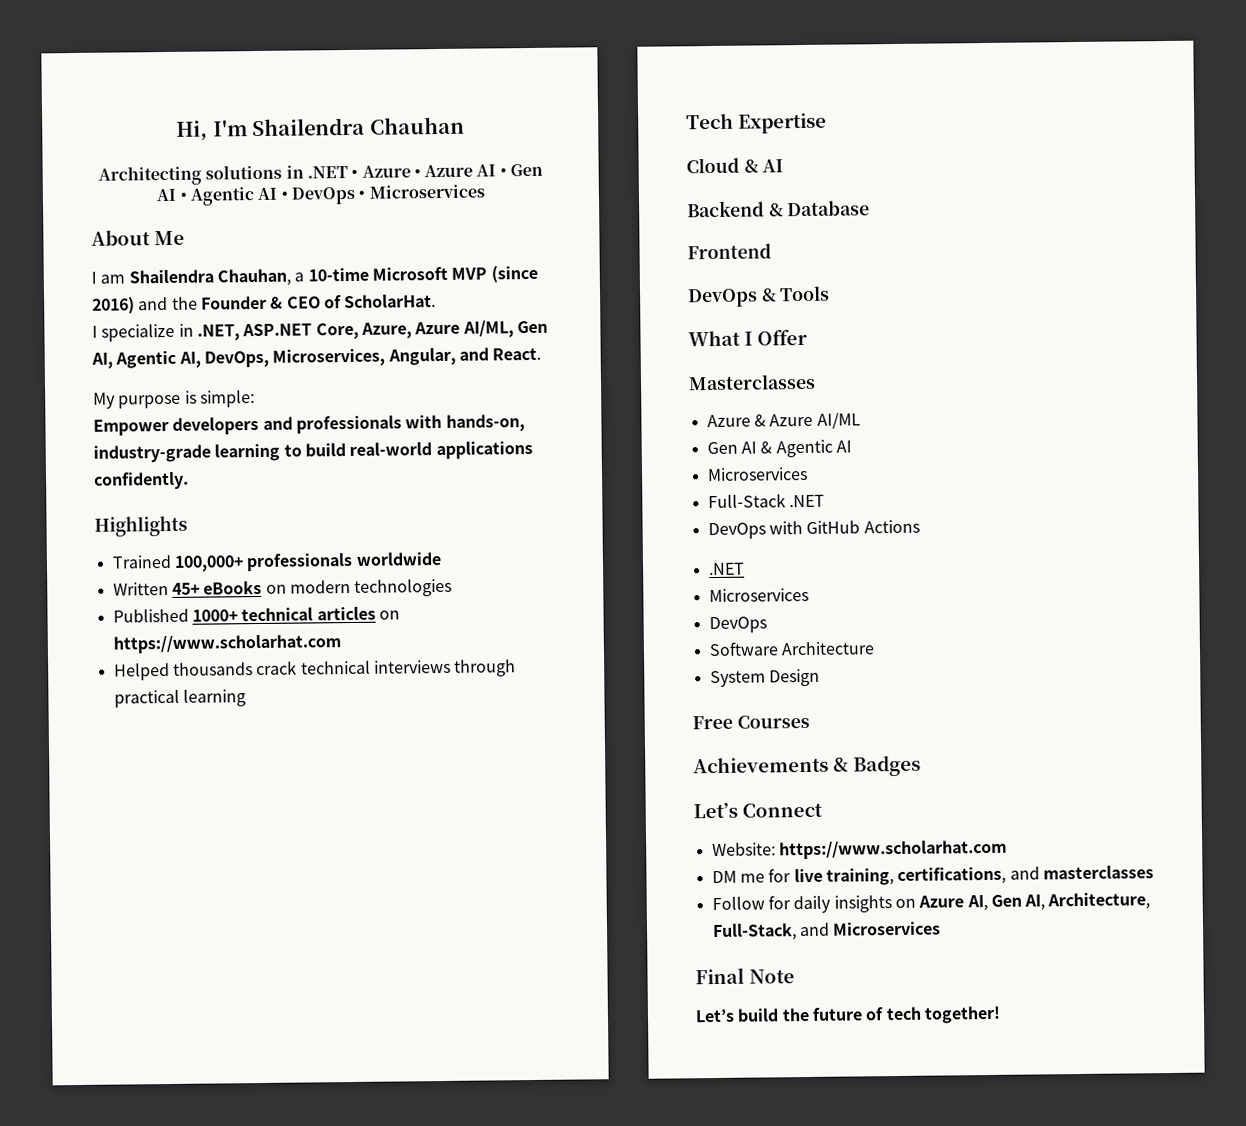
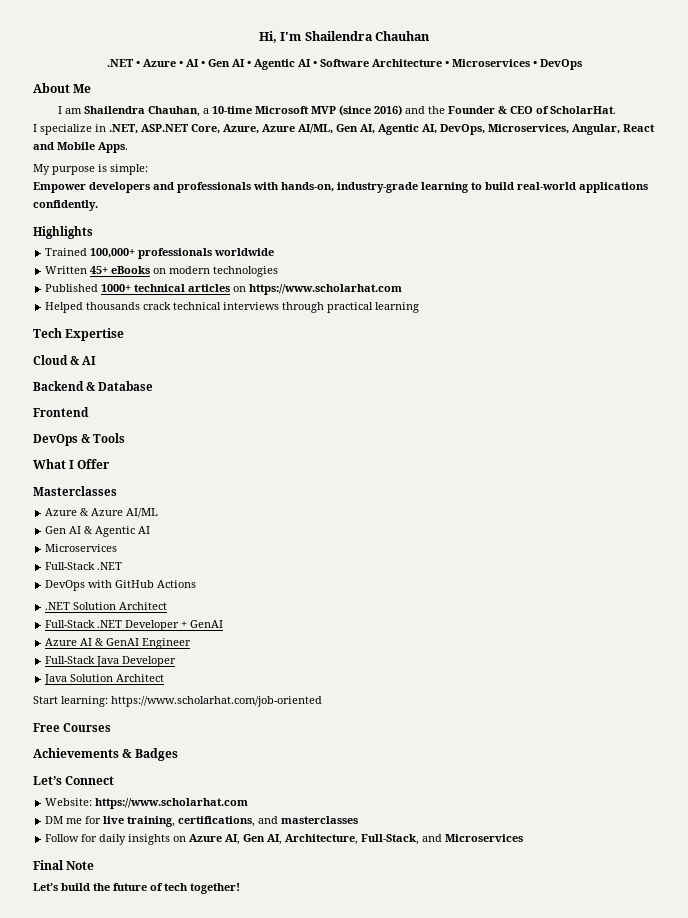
- Architecting solutions in .NET • Azure • Azure AI • Gen AI • Agentic AI • DevOps • Microservices
+ .NET • Azure • AI • Gen AI • Agentic AI • Software Architecture • Microservices • DevOps
- I specialize in .NET, ASP.NET Core, Azure, Azure AI/ML, Gen AI, Agentic AI, DevOps, Microservices, Angular, and React.
+ I specialize in .NET, ASP.NET Core, Azure, Azure AI/ML, Gen AI, Agentic AI, DevOps, Microservices, Angular, React and Mobile Apps.
  DevOps with GitHub Actions
- .NET
- Microservices
- DevOps
- Software Architecture
- System Design
+ .NET Solution Architect
+ Full-Stack .NET Developer + GenAI
+ Azure AI & GenAI Engineer
+ Full-Stack Java Developer
+ Java Solution Architect
+ Start learning: https://www.scholarhat.com/job-oriented

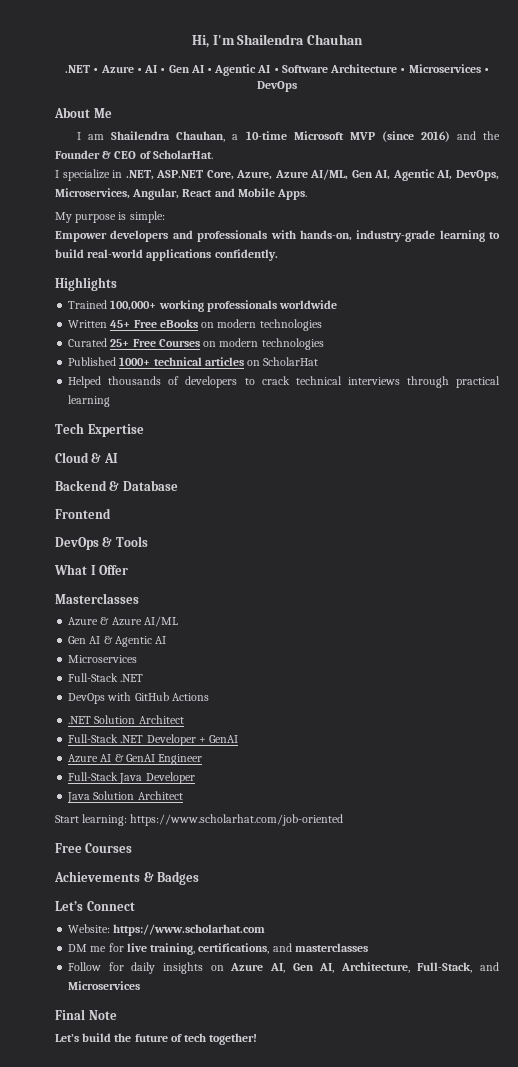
- Trained 100,000+ professionals worldwide
+ Trained 100,000+ working professionals worldwide
- Written 45+ eBooks on modern technologies
+ Written 45+ Free eBooks on modern technologies
+ Curated 25+ Free Courses on modern technologies
- Published 1000+ technical articles on https://www.scholarhat.com
+ Published 1000+ technical articles on ScholarHat
- Helped thousands crack technical interviews through practical learning
+ Helped thousands of developers to crack technical interviews through practical learning

